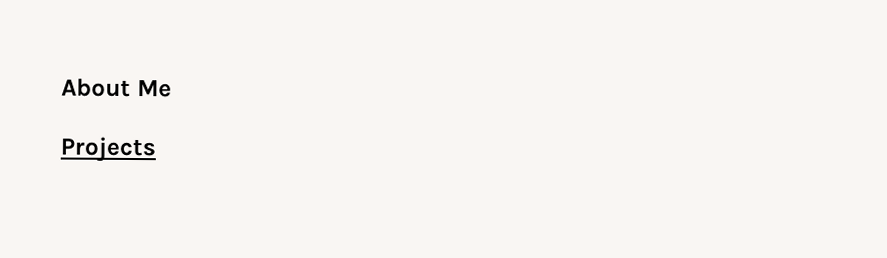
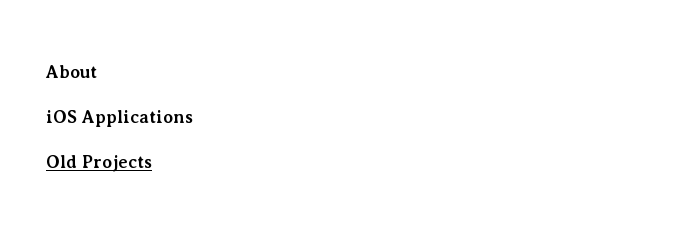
- About Me
- Projects
+ About
+ iOS Applications
+ Old Projects

